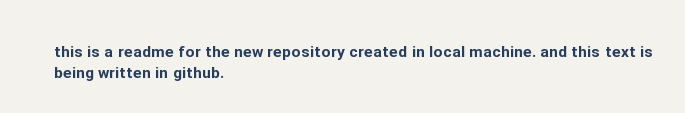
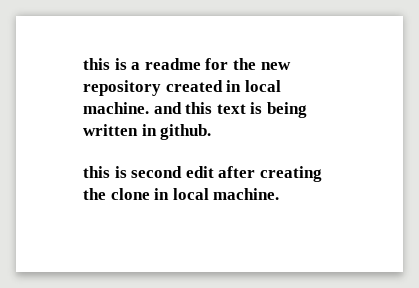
+ this is second edit after creating the clone in local machine.

